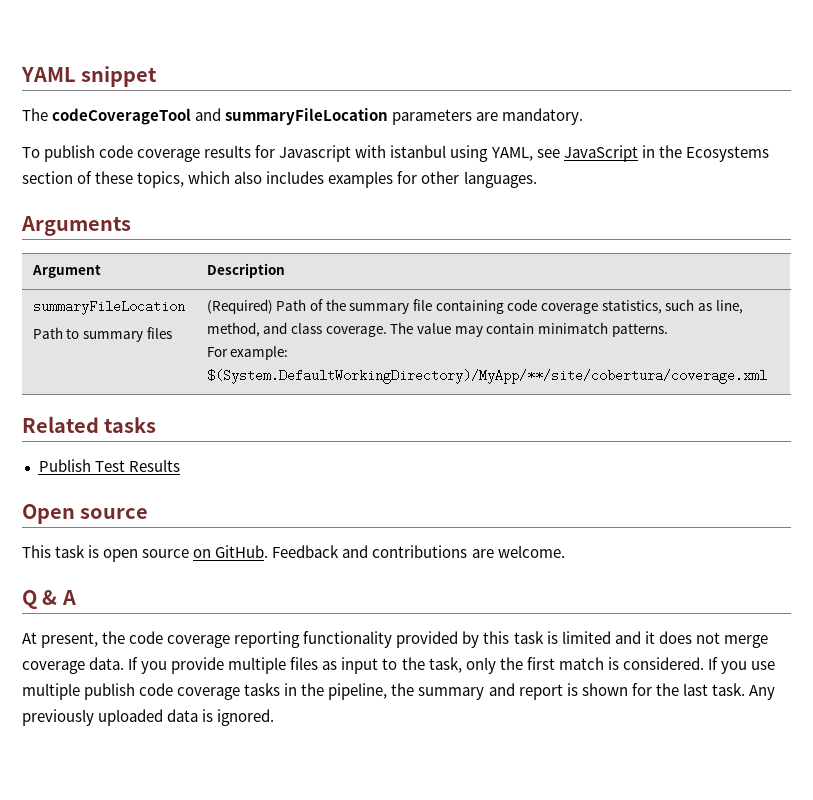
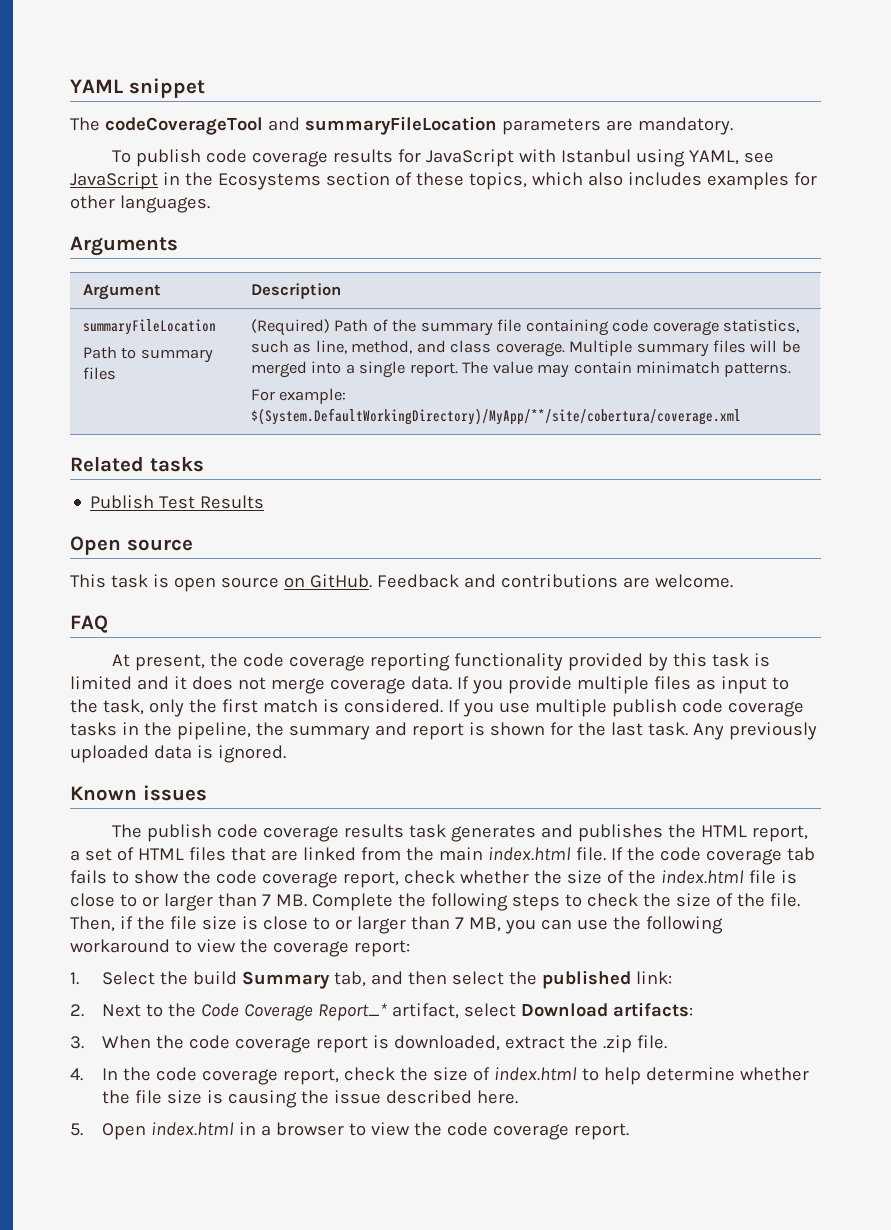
- To publish code coverage results for Javascript with istanbul using YAML, see JavaScript in the Ecosystems section of these topics, which also includes examples for other languages.
+ To publish code coverage results for JavaScript with Istanbul using YAML, see JavaScript in the Ecosystems section of these topics, which also includes examples for other languages.
+ Multiple summary files will be merged into a single report.
- Q & A
+ FAQ
+ Known issues
+ The publish code coverage results task generates and publishes the HTML report, a set of HTML files that are linked from the main index.html file. If the code coverage tab fails to show the code coverage report, check whether the size of the index.html file is close to or larger than 7 MB. Complete the following steps to check the size of the file. Then, if the file size is close to or larger than 7 MB, you can use the following workaround to view the coverage report:
+ 1. Select the build Summary tab, and then select the published link:
+ 2. Next to the Code Coverage Report_* artifact, select Download artifacts:
+ 3. When the code coverage report is downloaded, extract the .zip file.
+ 4. In the code coverage report, check the size of index.html to help determine whether the file size is causing the issue described here.
+ 5. Open index.html in a browser to view the code coverage report.

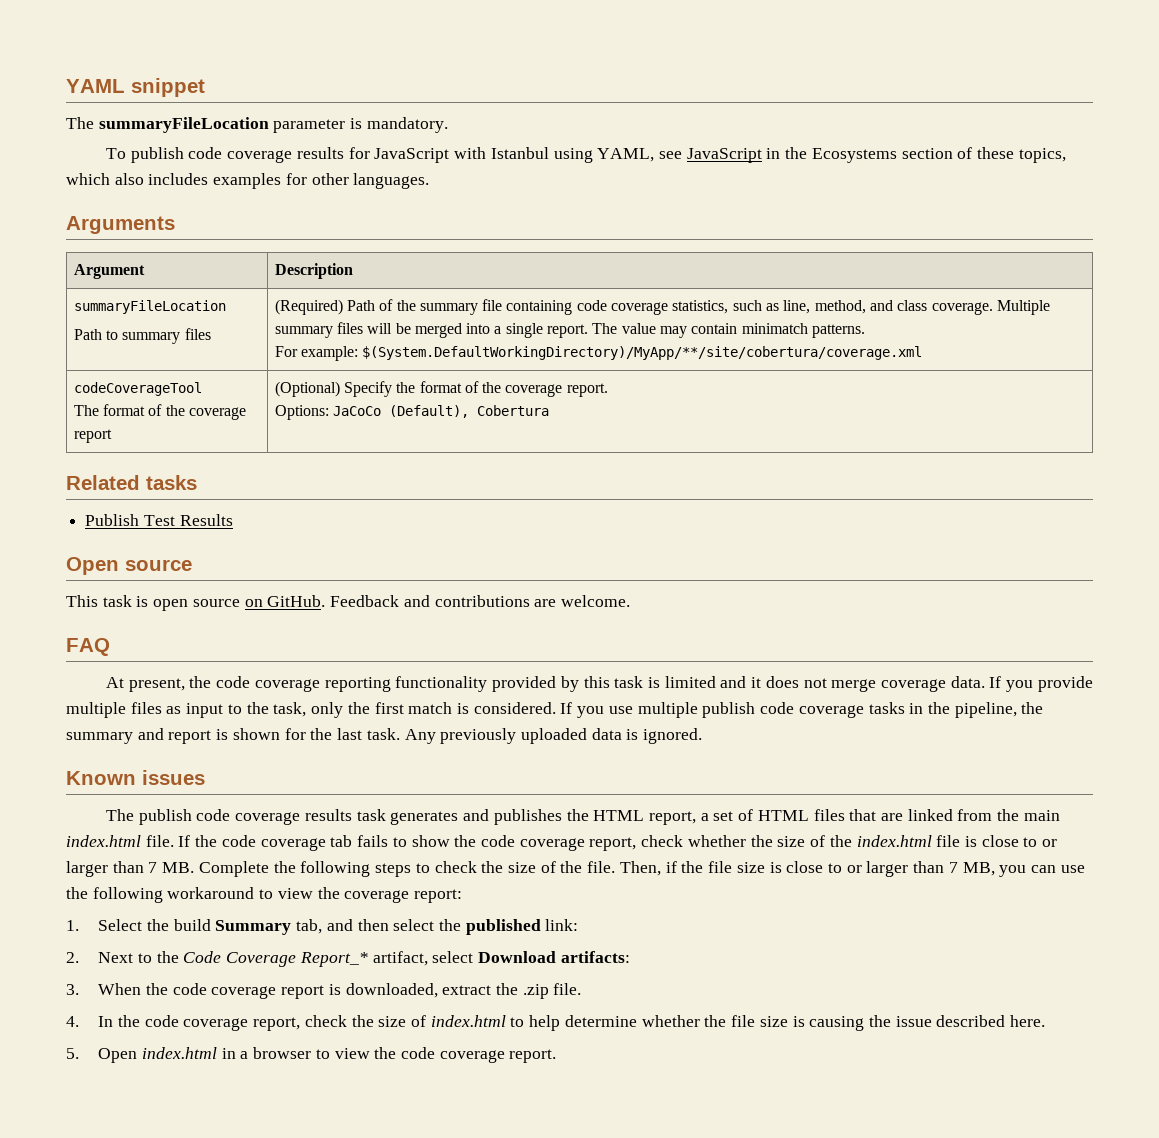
- The codeCoverageTool and summaryFileLocation parameters are mandatory.
+ The summaryFileLocation parameter is mandatory.
+ codeCoverageTool
+ The format of the coverage report | (Optional) Specify the format of the coverage report.
+ Options: JaCoCo (Default), Cobertura

